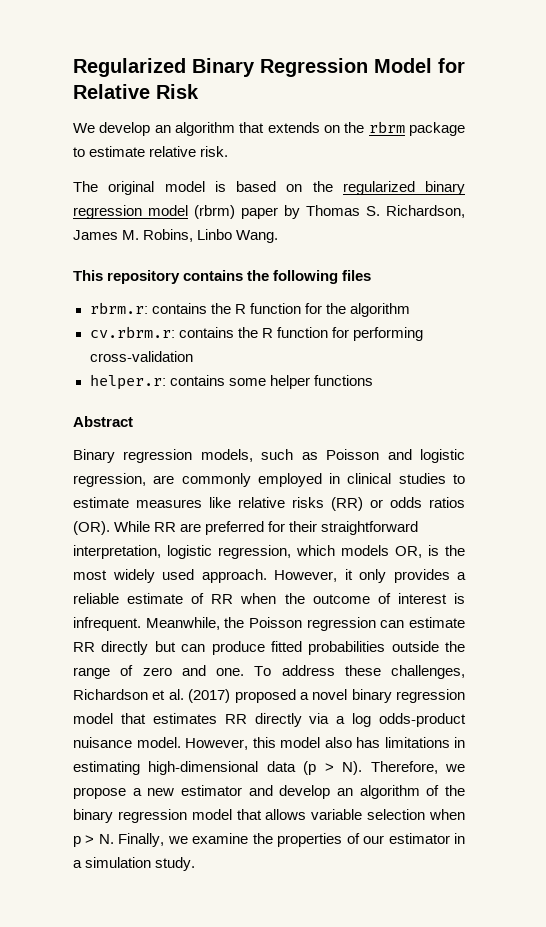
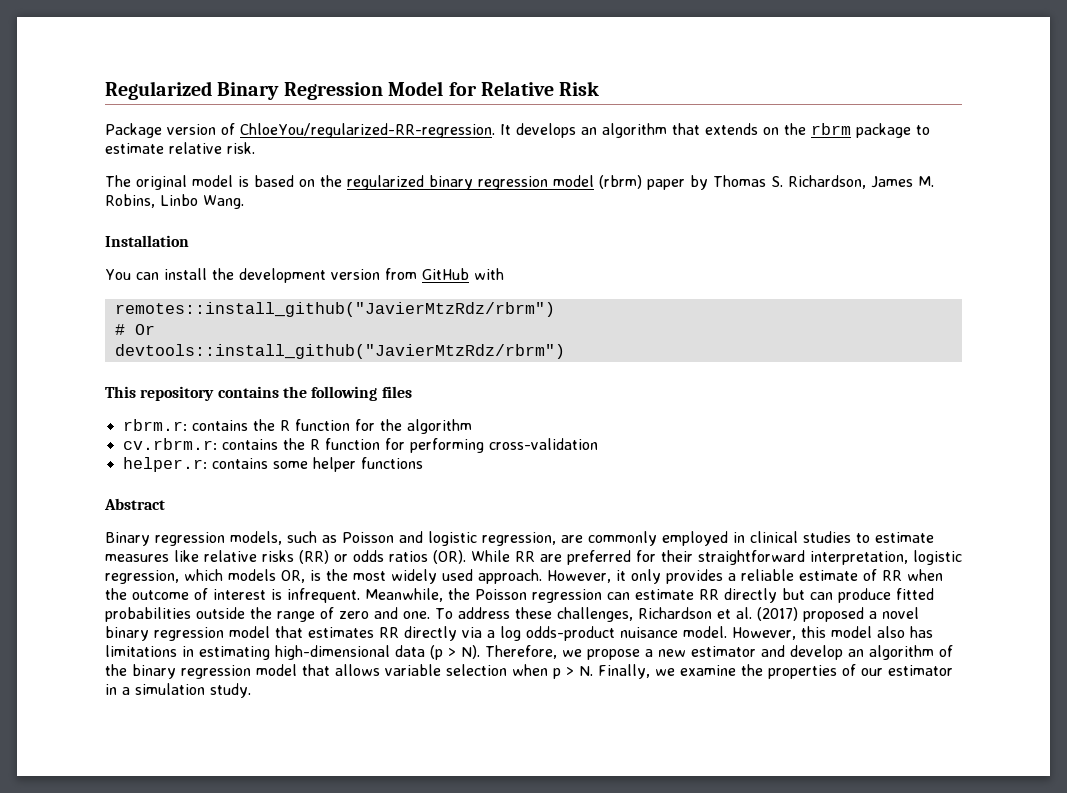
- We develop an algorithm that extends on the rbrm package to estimate relative risk.
+ Package version of ChloeYou/regularized-RR-regression. It develops an algorithm that extends on the rbrm package to estimate relative risk.
+ Installation
+ You can install the development version from GitHub with
+ remotes::install_github("JavierMtzRdz/rbrm")
+ # Or
+ devtools::install_github("JavierMtzRdz/rbrm")

